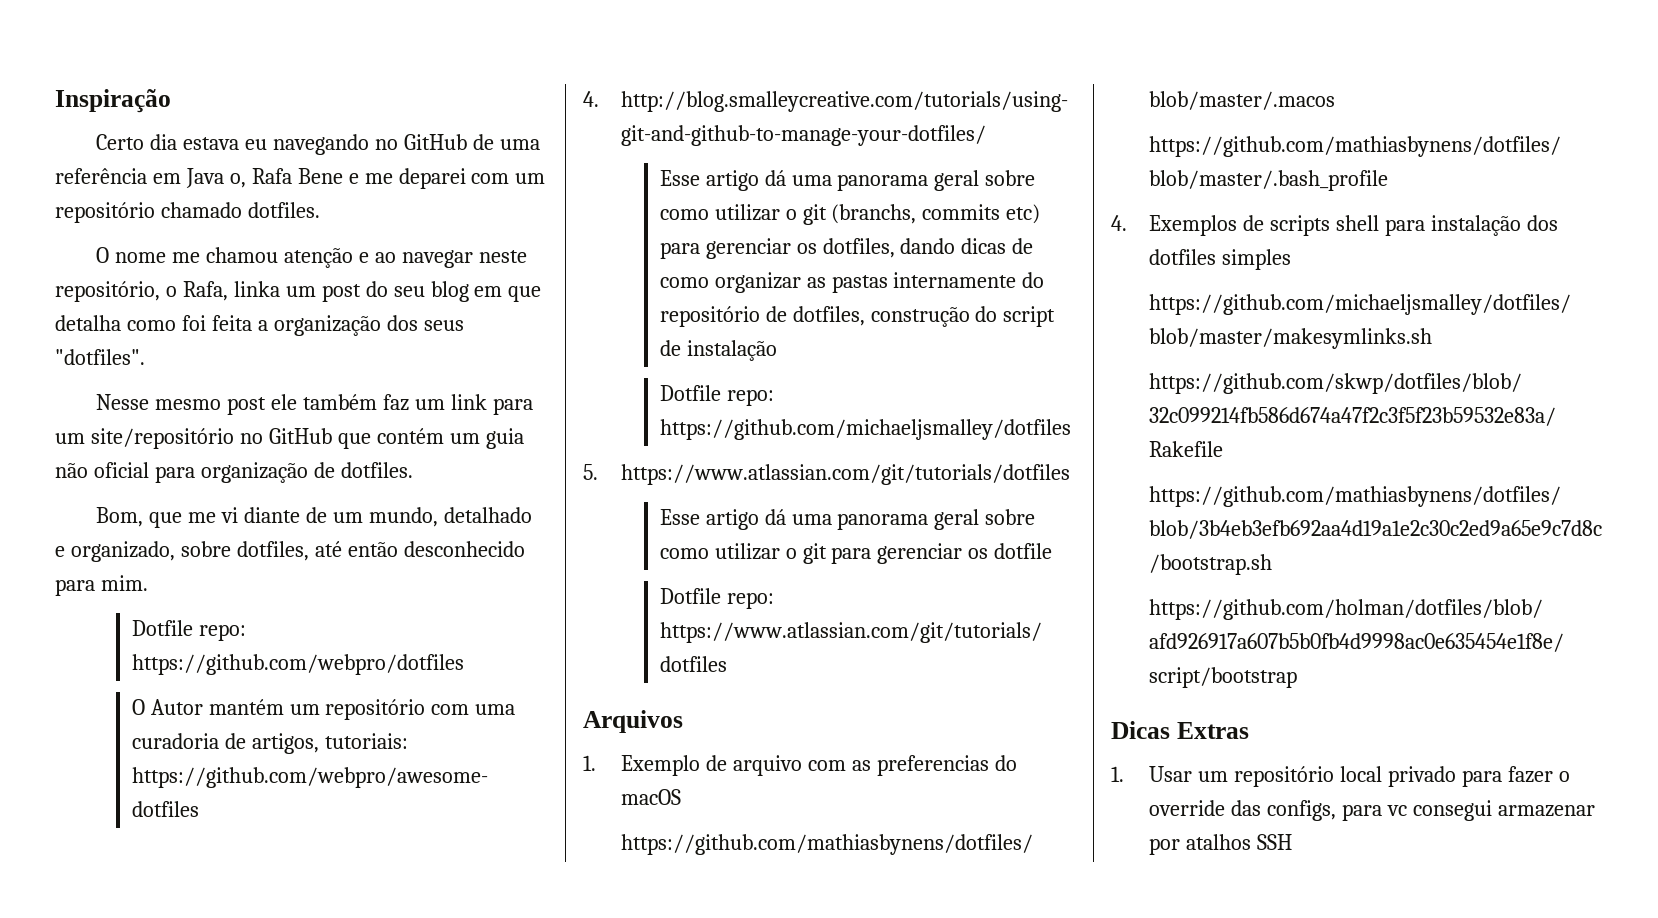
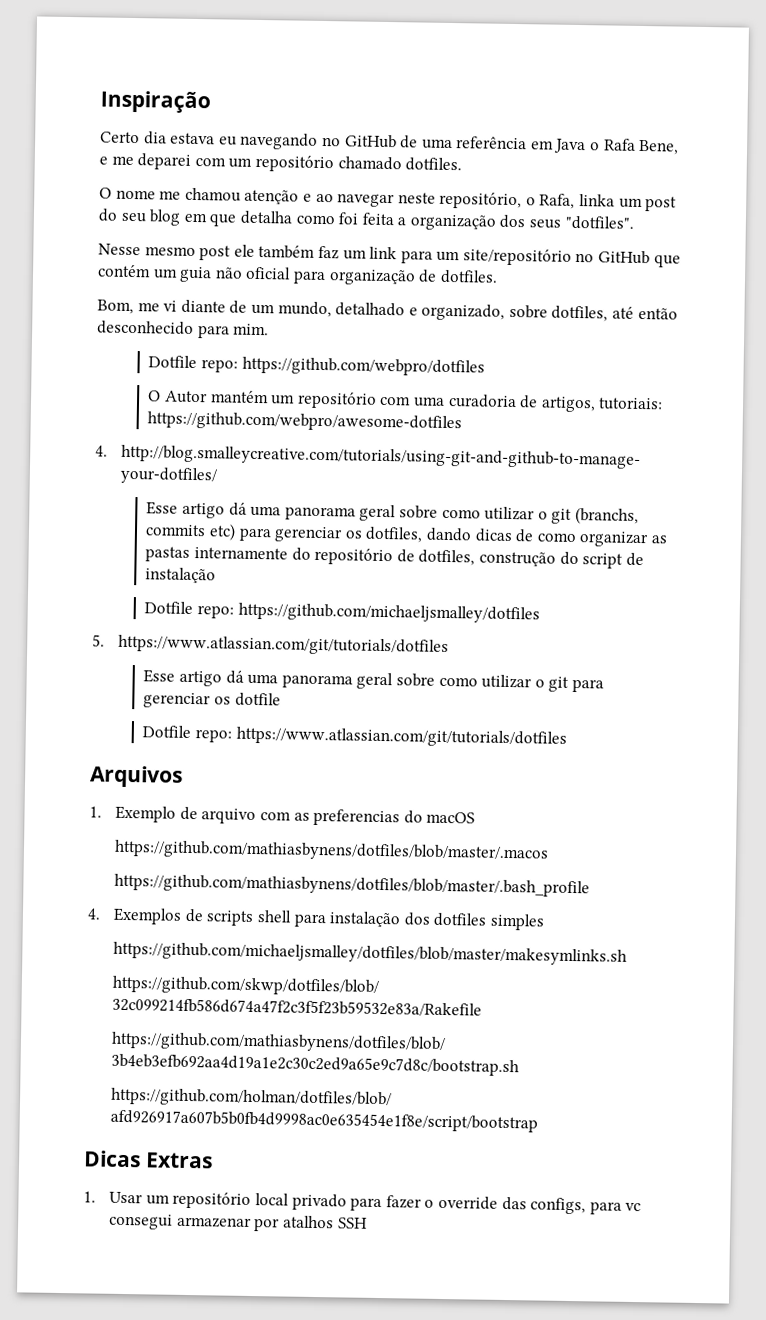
- Certo dia estava eu navegando no GitHub de uma referência em Java o, Rafa Bene e me deparei com um repositório chamado dotfiles.
+ Certo dia estava eu navegando no GitHub de uma referência em Java o Rafa Bene, e me deparei com um repositório chamado dotfiles.
- Bom, que me vi diante de um mundo, detalhado e organizado, sobre dotfiles, até então desconhecido para mim.
+ Bom, me vi diante de um mundo, detalhado e organizado, sobre dotfiles, até então desconhecido para mim.

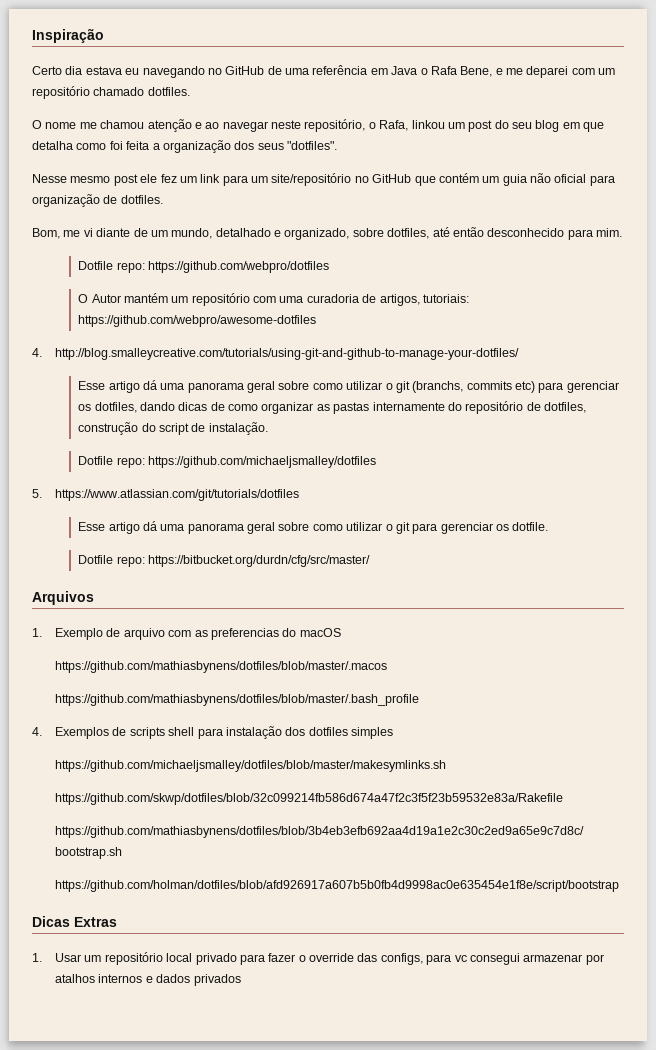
- O nome me chamou atenção e ao navegar neste repositório, o Rafa, linka um post do seu blog em que detalha como foi feita a organização dos seus "dotfiles".
+ O nome me chamou atenção e ao navegar neste repositório, o Rafa, linkou um post do seu blog em que detalha como foi feita a organização dos seus "dotfiles".
- Nesse mesmo post ele também faz um link para um site/repositório no GitHub que contém um guia não oficial para organização de dotfiles.
+ Nesse mesmo post ele fez um link para um site/repositório no GitHub que contém um guia não oficial para organização de dotfiles.
- Esse artigo dá uma panorama geral sobre como utilizar o git (branchs, commits etc) para gerenciar os dotfiles, dando dicas de como organizar as pastas internamente do repositório de dotfiles, construção do script de instalação
+ Esse artigo dá uma panorama geral sobre como utilizar o git (branchs, commits etc) para gerenciar os dotfiles, dando dicas de como organizar as pastas internamente do repositório de dotfiles, construção do script de instalação.
- Esse artigo dá uma panorama geral sobre como utilizar o git para gerenciar os dotfile
- Dotfile repo: https://www.atlassian.com/git/tutorials/dotfiles
+ Esse artigo dá uma panorama geral sobre como utilizar o git para gerenciar os dotfile.
+ Dotfile repo: https://bitbucket.org/durdn/cfg/src/master/
- 1. Usar um repositório local privado para fazer o override das configs, para vc consegui armazenar por atalhos SSH
+ 1. Usar um repositório local privado para fazer o override das configs, para vc consegui armazenar por atalhos internos e dados privados

